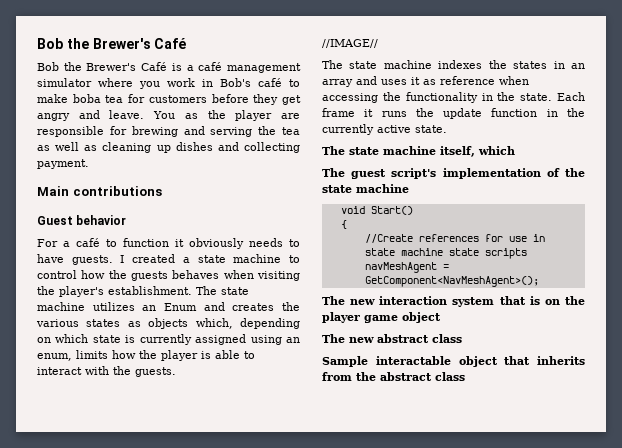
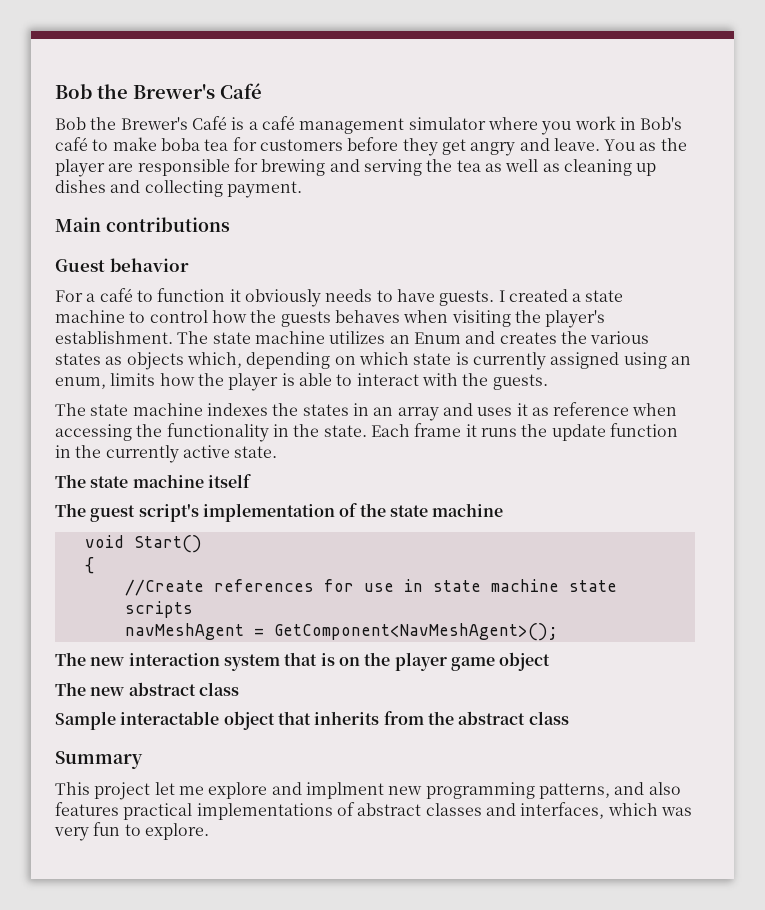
- //IMAGE//
- The state machine itself, which
+ The state machine itself
+ Summary
+ This project let me explore and implment new programming patterns, and also features practical implementations of abstract classes and interfaces, which was very fun to explore.

